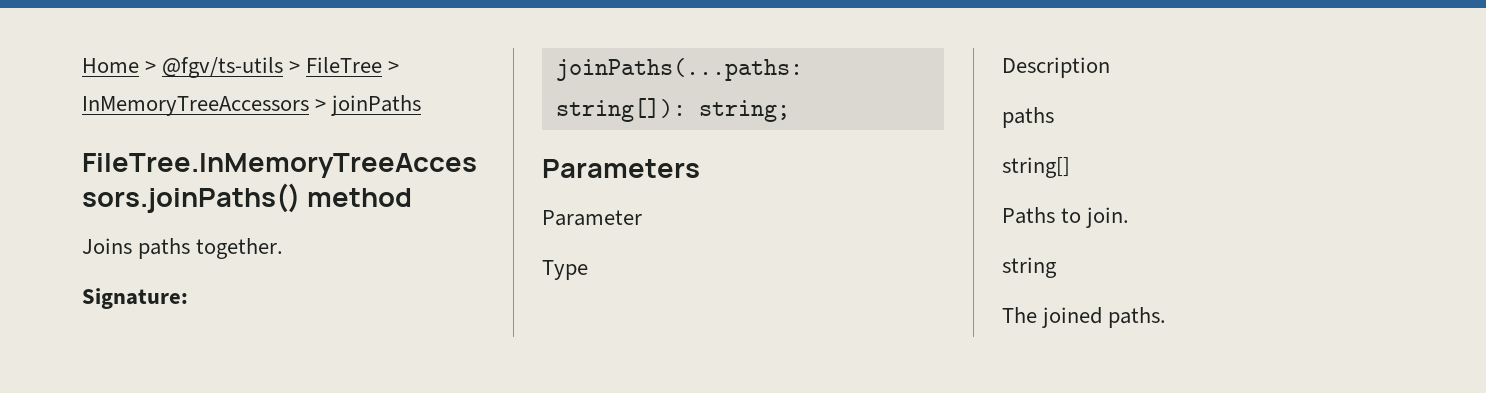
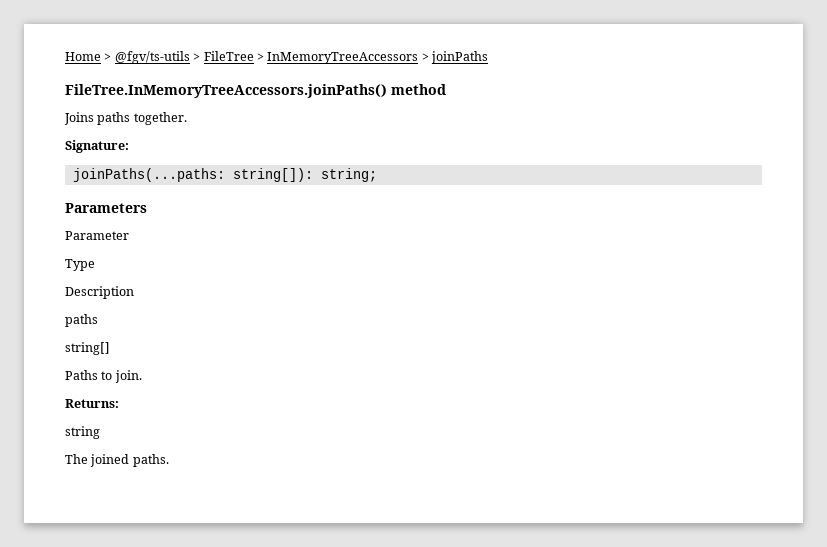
+ Returns:

